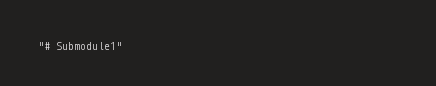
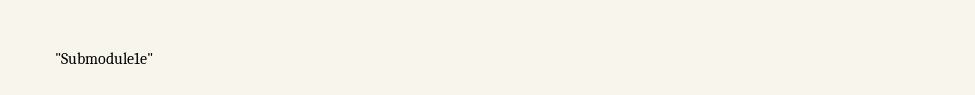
- "# Submodule1"
+ "Submodule1e"

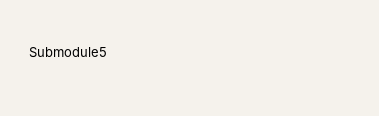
- "Submodule1e"
+ Submodule5

